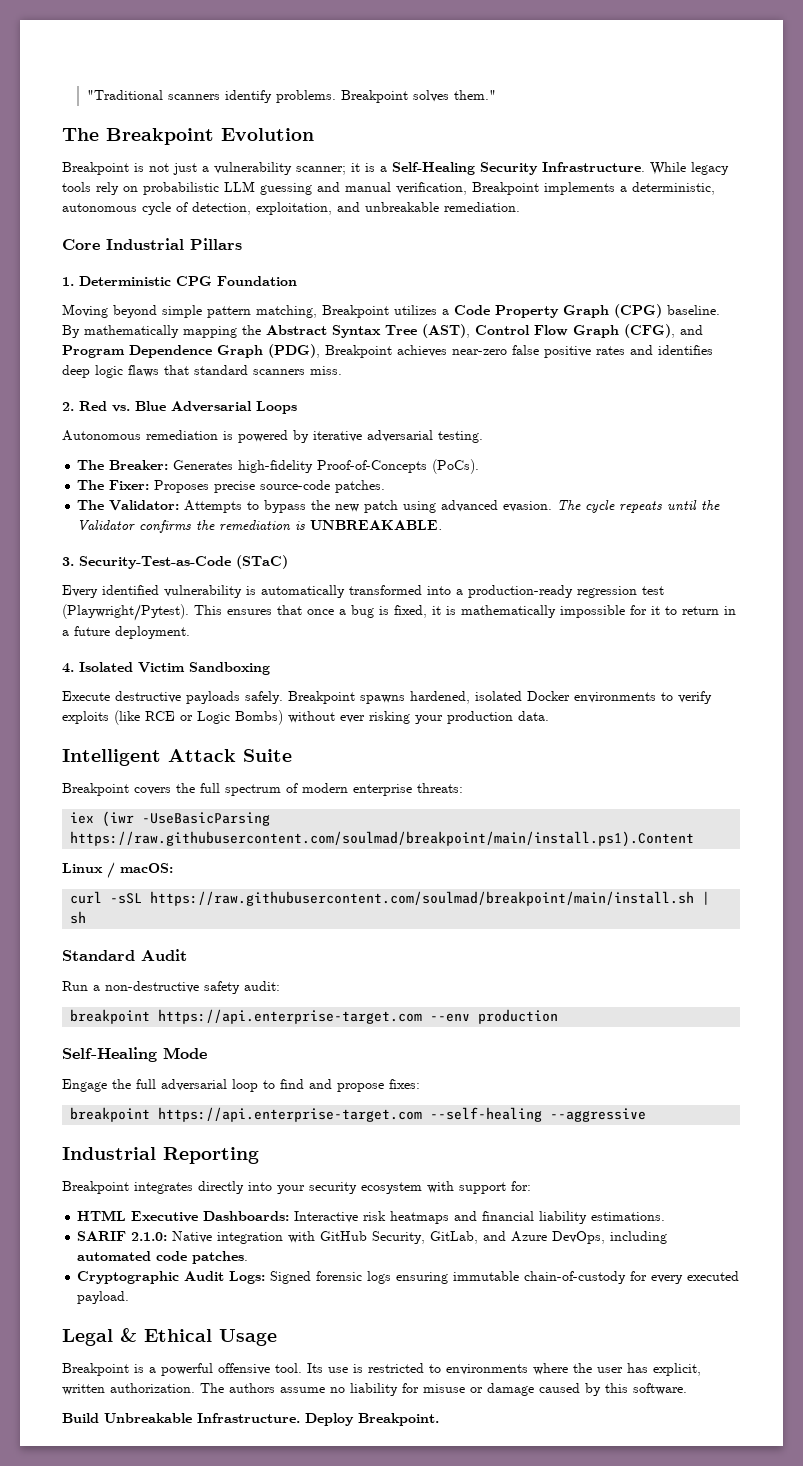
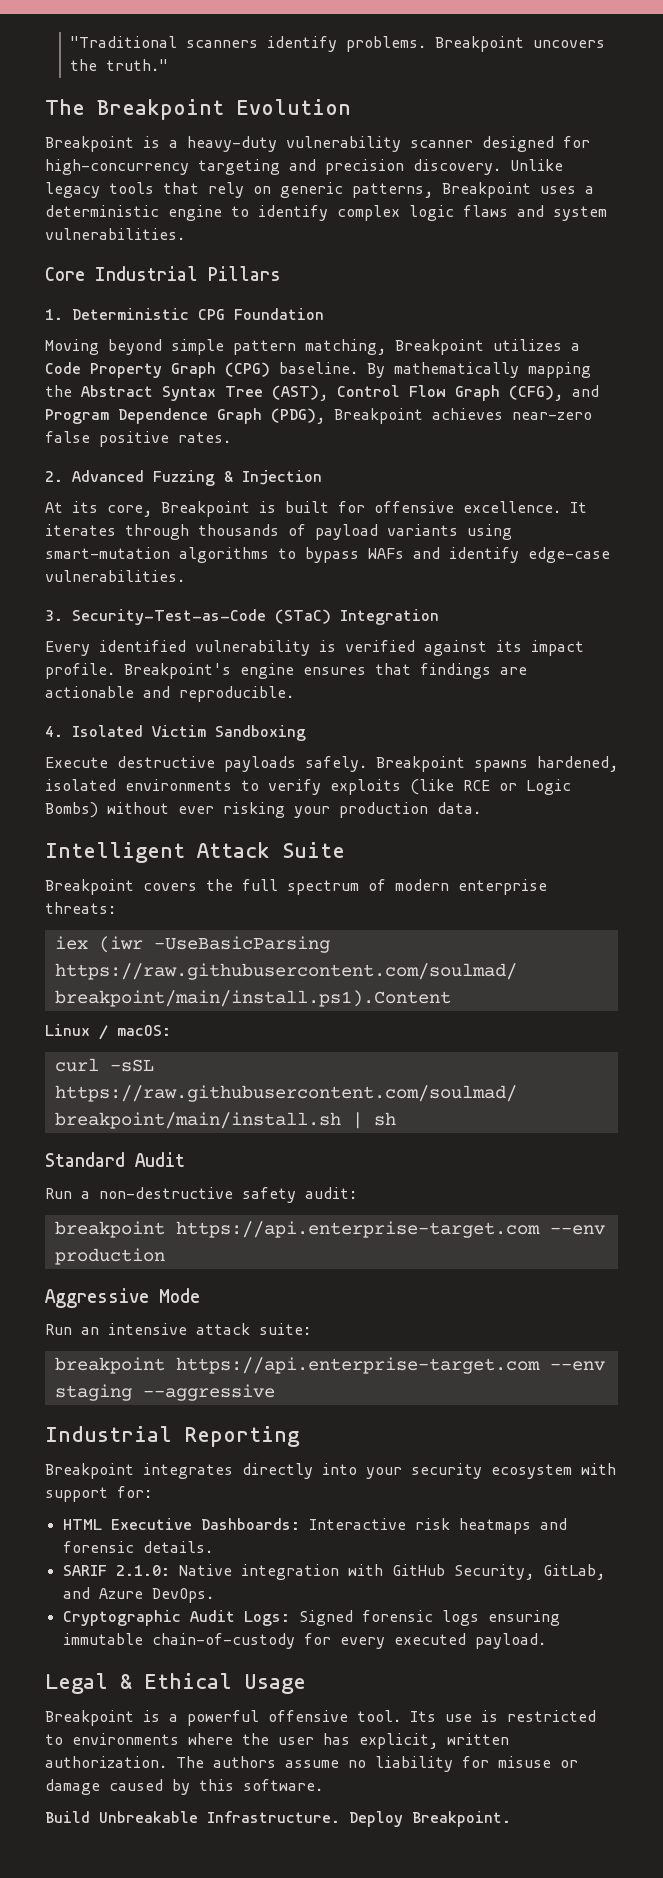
- Breakpoint solves them."
+ Breakpoint uncovers the truth."
- Breakpoint is not just a vulnerability scanner; it is a Self-Healing Security Infrastructure. While legacy tools rely on probabilistic LLM guessing and manual verification, Breakpoint implements a deterministic, autonomous cycle of detection, exploitation, and unbreakable remediation.
+ Breakpoint is a heavy-duty vulnerability scanner designed for high-concurrency targeting and precision discovery. Unlike legacy tools that rely on generic patterns, Breakpoint uses a deterministic engine to identify complex logic flaws and system vulnerabilities.
- By mathematically mapping the Abstract Syntax Tree (AST), Control Flow Graph (CFG), and Program Dependence Graph (PDG), Breakpoint achieves near-zero false positive rates and identifies deep logic flaws that standard scanners miss.
- 2. Red vs. Blue Adversarial Loops
- Autonomous remediation is powered by iterative adversarial testing.
- The Breaker: Generates high-fidelity Proof-of-Concepts (PoCs).
- The Fixer: Proposes precise source-code patches.
- The Validator: Attempts to bypass the new patch using advanced evasion. The cycle repeats until the Validator confirms the remediation is UNBREAKABLE.
+ By mathematically mapping the Abstract Syntax Tree (AST), Control Flow Graph (CFG), and Program Dependence Graph (PDG), Breakpoint achieves near-zero false positive rates.
+ 2. Advanced Fuzzing & Injection
+ At its core, Breakpoint is built for offensive excellence. It iterates through thousands of payload variants using smart-mutation algorithms to bypass WAFs and identify edge-case vulnerabilities.
- 3. Security-Test-as-Code (STaC)
+ 3. Security-Test-as-Code (STaC) Integration
- Every identified vulnerability is automatically transformed into a production-ready regression test (Playwright/Pytest). This ensures that once a bug is fixed, it is mathematically impossible for it to return in a future deployment.
+ Every identified vulnerability is verified against its impact profile. Breakpoint's engine ensures that findings are actionable and reproducible.
- Breakpoint spawns hardened, isolated Docker environments to verify exploits (like RCE or Logic Bombs) without ever risking your production data.
+ Breakpoint spawns hardened, isolated environments to verify exploits (like RCE or Logic Bombs) without ever risking your production data.
- Self-Healing Mode
+ Aggressive Mode
- Engage the full adversarial loop to find and propose fixes:
- breakpoint https://api.enterprise-target.com --self-healing --aggressive
+ Run an intensive attack suite:
+ breakpoint https://api.enterprise-target.com --env staging --aggressive
- HTML Executive Dashboards: Interactive risk heatmaps and financial liability estimations.
+ HTML Executive Dashboards: Interactive risk heatmaps and forensic details.
- SARIF 2.1.0: Native integration with GitHub Security, GitLab, and Azure DevOps, including automated code patches.
+ SARIF 2.1.0: Native integration with GitHub Security, GitLab, and Azure DevOps.

